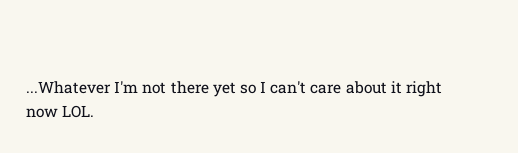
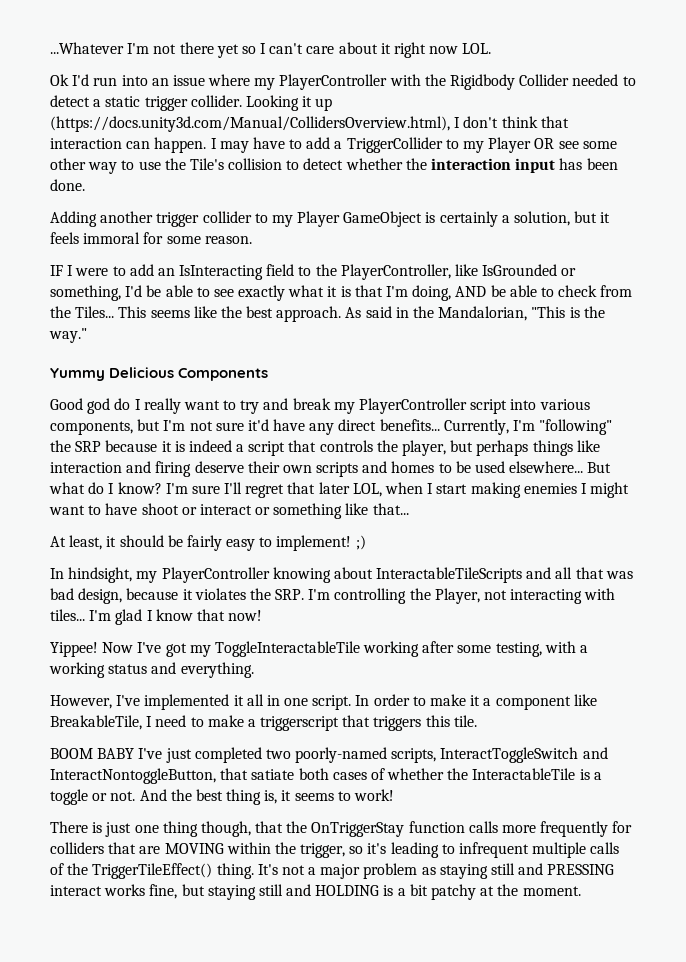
+ Ok I'd run into an issue where my PlayerController with the Rigidbody Collider needed to detect a static trigger collider. Looking it up (https://docs.unity3d.com/Manual/CollidersOverview.html), I don't think that interaction can happen. I may have to add a TriggerCollider to my Player OR see some other way to use the Tile's collision to detect whether the interaction input has been done.
+ Adding another trigger collider to my Player GameObject is certainly a solution, but it feels immoral for some reason.
+ IF I were to add an IsInteracting field to the PlayerController, like IsGrounded or something, I'd be able to see exactly what it is that I'm doing, AND be able to check from the Tiles... This seems like the best approach. As said in the Mandalorian, "This is the way."
+ Yummy Delicious Components
+ Good god do I really want to try and break my PlayerController script into various components, but I'm not sure it'd have any direct benefits... Currently, I'm "following" the SRP because it is indeed a script that controls the player, but perhaps things like interaction and firing deserve their own scripts and homes to be used elsewhere... But what do I know? I'm sure I'll regret that later LOL, when I start making enemies I might want to have shoot or interact or something like that...
+ At least, it should be fairly easy to implement! ;)
+ In hindsight, my PlayerController knowing about InteractableTileScripts and all that was bad design, because it violates the SRP. I'm controlling the Player, not interacting with tiles... I'm glad I know that now!
+ Yippee! Now I've got my ToggleInteractableTile working after some testing, with a working status and everything.
+ However, I've implemented it all in one script. In order to make it a component like BreakableTile, I need to make a triggerscript that triggers this tile.
+ BOOM BABY I've just completed two poorly-named scripts, InteractToggleSwitch and InteractNontoggleButton, that satiate both cases of whether the InteractableTile is a toggle or not. And the best thing is, it seems to work!
+ There is just one thing though, that the OnTriggerStay function calls more frequently for colliders that are MOVING within the trigger, so it's leading to infrequent multiple calls of the TriggerTileEffect() thing. It's not a major problem as staying still and PRESSING interact works fine, but staying still and HOLDING is a bit patchy at the moment.

